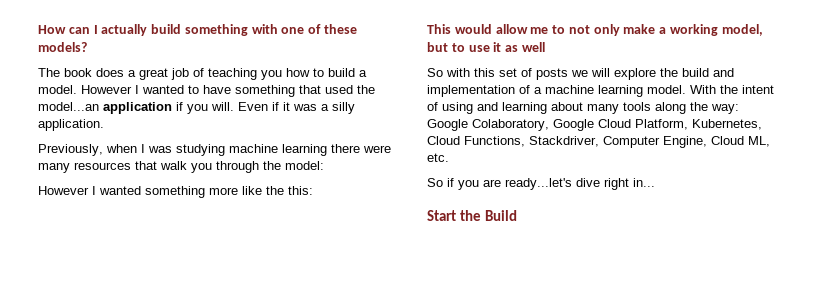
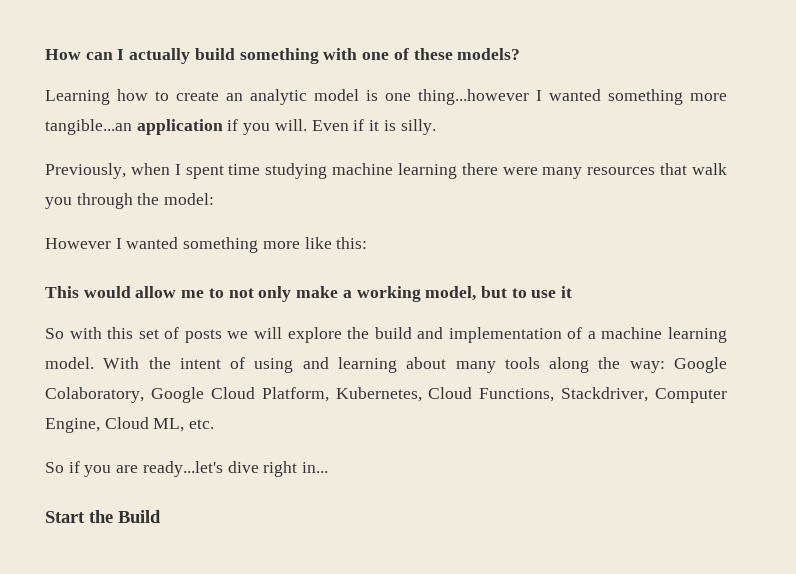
- The book does a great job of teaching you how to build a model. However I wanted to have something that used the model...an application if you will.
+ Learning how to create an analytic model is one thing...however I wanted something more tangible...an application if you will.
- Even if it was a silly application.
+ Even if it is silly.
- Previously, when I was studying machine learning there were many resources that walk you through the model:
+ Previously, when I spent time studying machine learning there were many resources that walk you through the model:
- However I wanted something more like the this:
+ However I wanted something more like this:
- This would allow me to not only make a working model, but to use it as well
+ This would allow me to not only make a working model, but to use it

